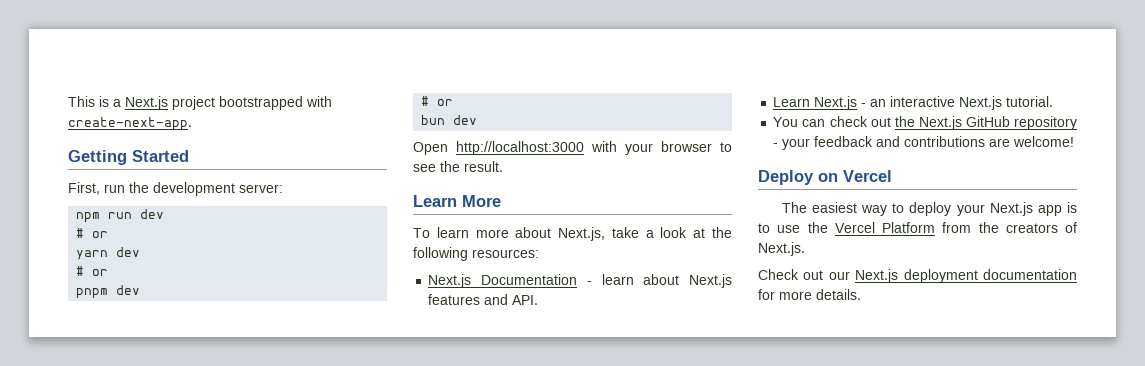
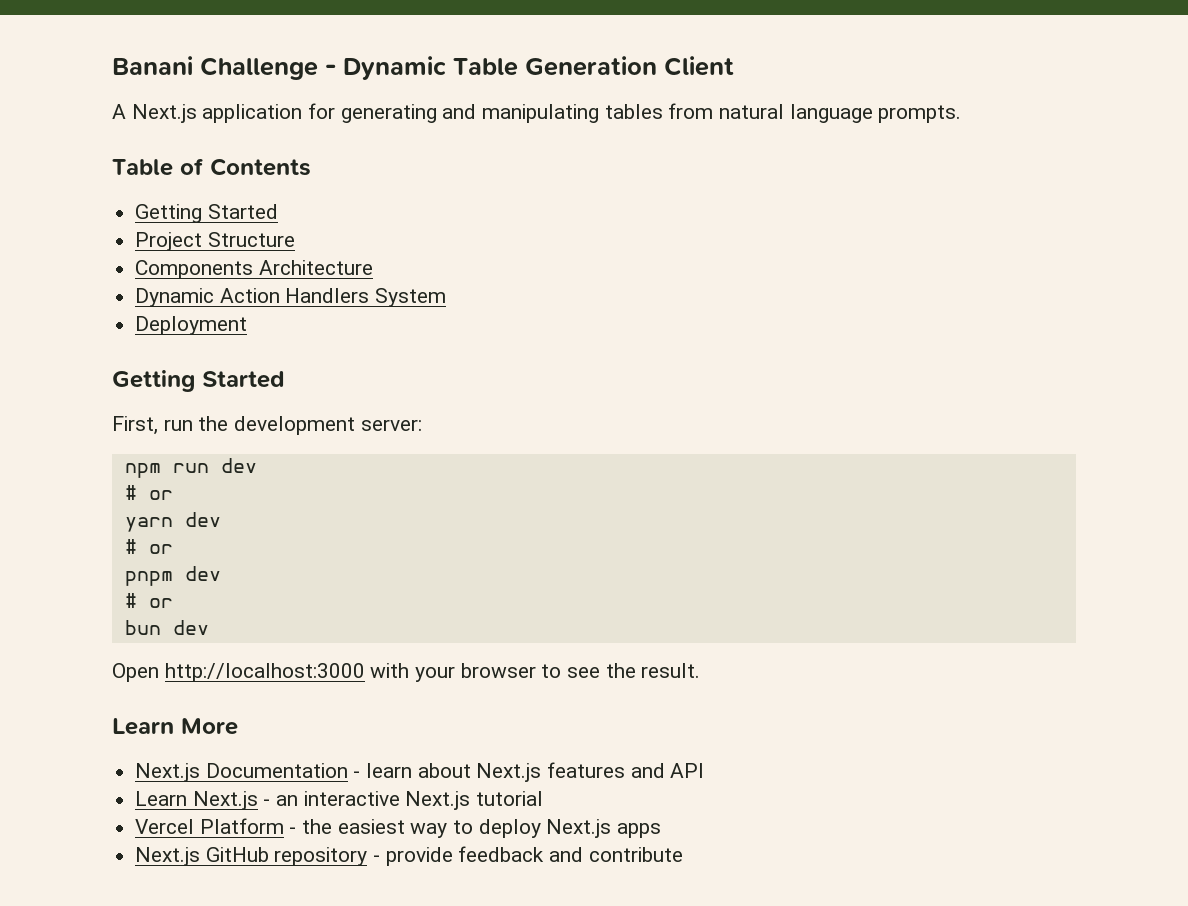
- This is a Next.js project bootstrapped with create-next-app.
+ Banani Challenge - Dynamic Table Generation Client
+ A Next.js application for generating and manipulating tables from natural language prompts.
+ Table of Contents
+ Getting Started
+ Project Structure
+ Components Architecture
+ Dynamic Action Handlers System
+ Deployment
- To learn more about Next.js, take a look at the following resources:
- Next.js Documentation - learn about Next.js features and API.
+ Next.js Documentation - learn about Next.js features and API
- Learn Next.js - an interactive Next.js tutorial.
- You can check out the Next.js GitHub repository - your feedback and contributions are welcome!
- Deploy on Vercel
- The easiest way to deploy your Next.js app is to use the Vercel Platform from the creators of Next.js.
- Check out our Next.js deployment documentation for more details.
+ Learn Next.js - an interactive Next.js tutorial
+ Vercel Platform - the easiest way to deploy Next.js apps
+ Next.js GitHub repository - provide feedback and contribute

